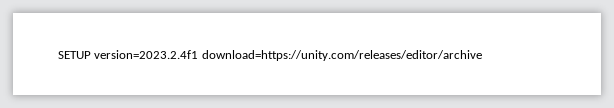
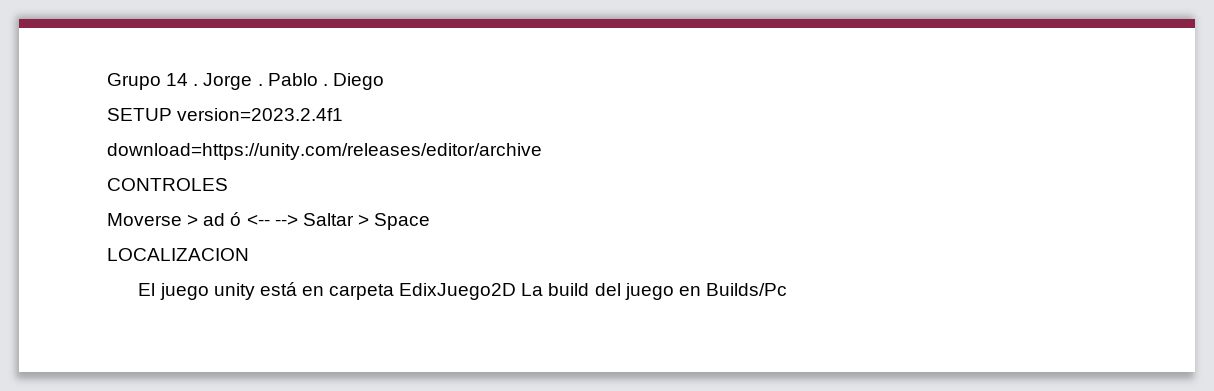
+ Grupo 14 . Jorge . Pablo . Diego
- SETUP version=2023.2.4f1 download=https://unity.com/releases/editor/archive
+ SETUP version=2023.2.4f1
+ download=https://unity.com/releases/editor/archive
+ CONTROLES
+ Moverse > ad ó <-- --> Saltar > Space
+ LOCALIZACION
+ El juego unity está en carpeta EdixJuego2D La build del juego en Builds/Pc

